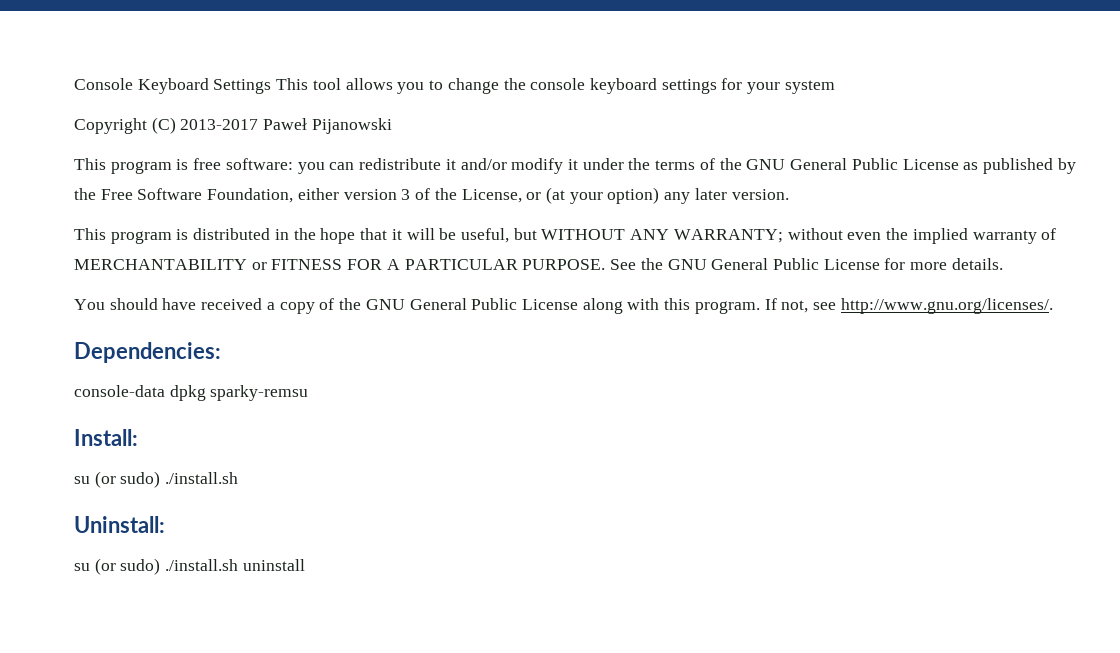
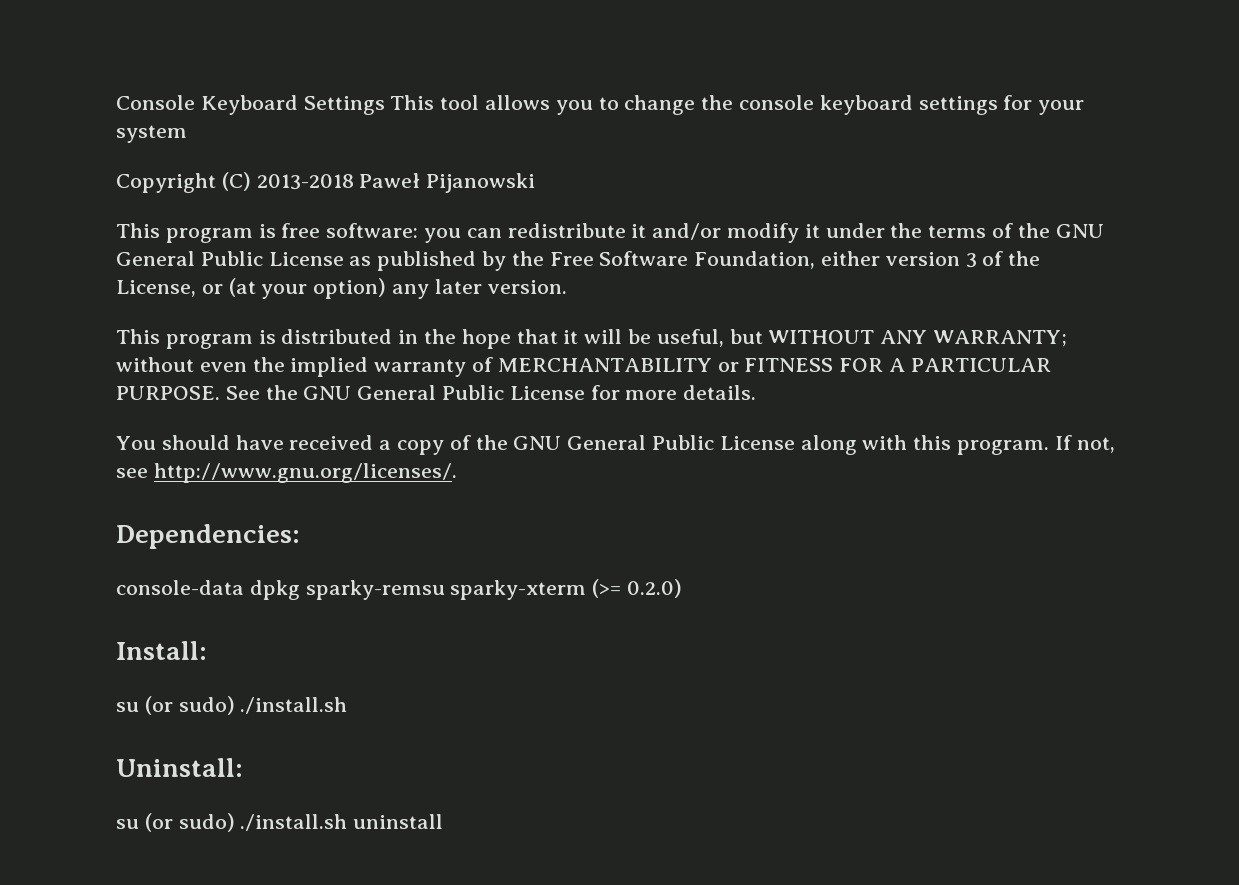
- Copyright (C) 2013-2017 Paweł Pijanowski
+ Copyright (C) 2013-2018 Paweł Pijanowski
- console-data dpkg sparky-remsu
+ console-data dpkg sparky-remsu sparky-xterm (>= 0.2.0)

